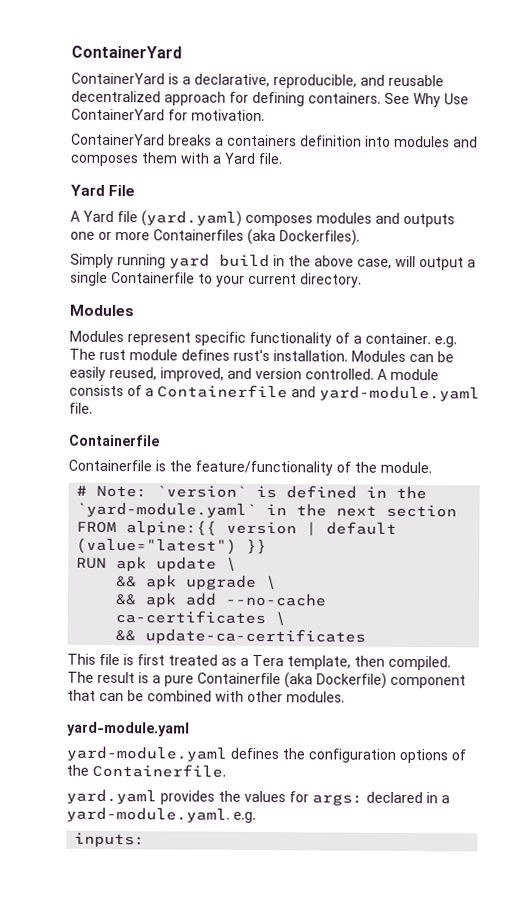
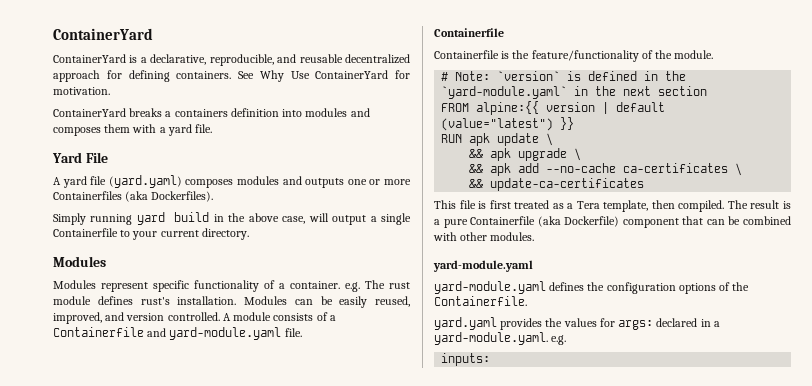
- ContainerYard breaks a containers definition into modules and composes them with a Yard file.
+ ContainerYard breaks a containers definition into modules and composes them with a yard file.
- A Yard file (yard.yaml) composes modules and outputs one or more Containerfiles (aka Dockerfiles).
+ A yard file (yard.yaml) composes modules and outputs one or more Containerfiles (aka Dockerfiles).

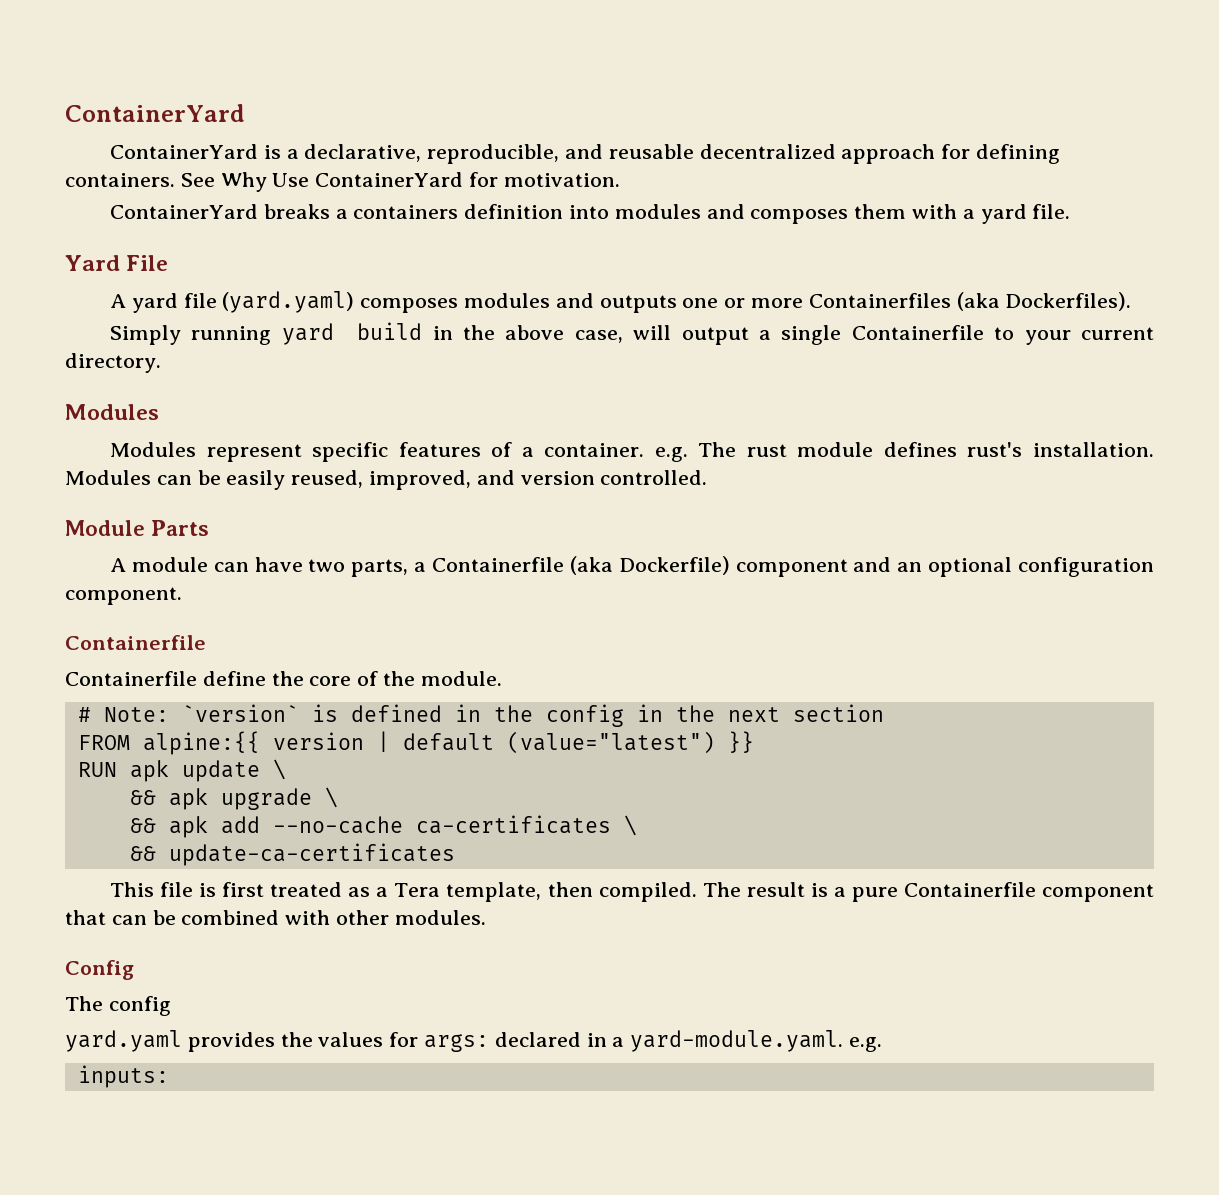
- Modules represent specific functionality of a container. e.g. The rust module defines rust's installation.
+ Modules represent specific features of a container. e.g. The rust module defines rust's installation.
- Modules can be easily reused, improved, and version controlled. A module consists of a Containerfile and yard-module.yaml file.
+ Modules can be easily reused, improved, and version controlled.
+ Module Parts
+ A module can have two parts, a Containerfile (aka Dockerfile) component and an optional configuration component.
- Containerfile is the feature/functionality of the module.
+ Containerfile define the core of the module.
- # Note: `version` is defined in the `yard-module.yaml` in the next section
+ # Note: `version` is defined in the config in the next section
- The result is a pure Containerfile (aka Dockerfile) component that can be combined with other modules.
- yard-module.yaml
- yard-module.yaml defines the configuration options of the Containerfile.
+ The result is a pure Containerfile component that can be combined with other modules.
+ Config
+ The config

